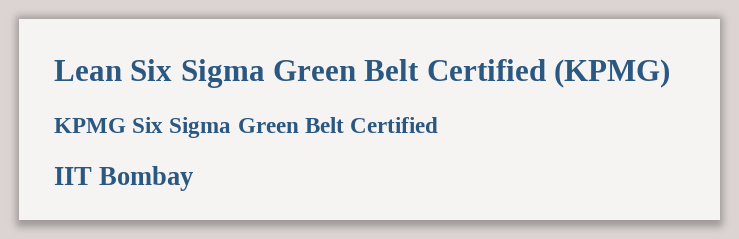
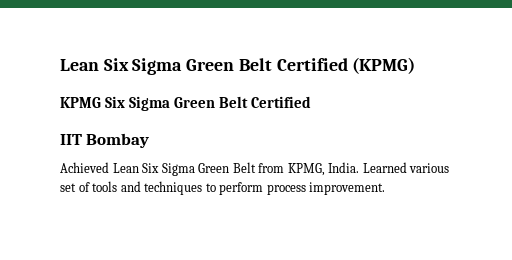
+ Achieved Lean Six Sigma Green Belt from KPMG, India. Learned various set of tools and techniques to perform process improvement.

